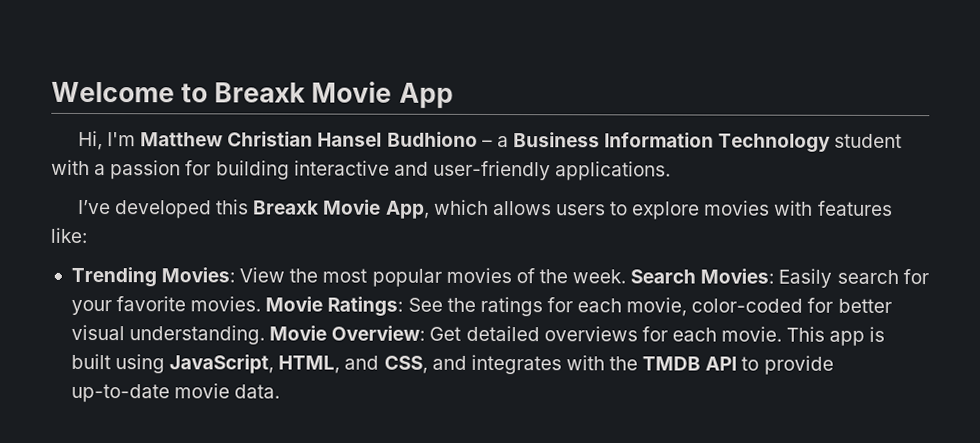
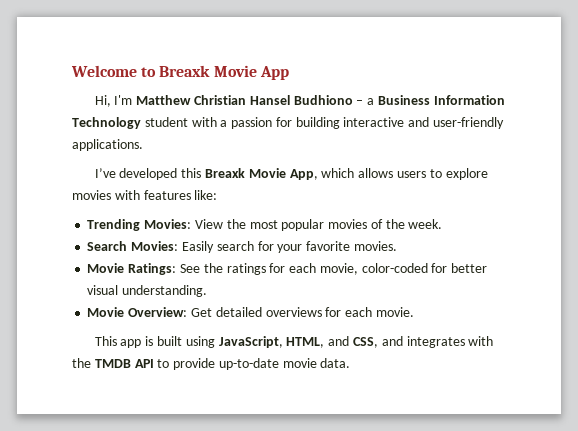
- Trending Movies: View the most popular movies of the week. Search Movies: Easily search for your favorite movies. Movie Ratings: See the ratings for each movie, color-coded for better visual understanding. Movie Overview: Get detailed overviews for each movie. This app is built using JavaScript, HTML, and CSS, and integrates with the TMDB API to provide up-to-date movie data.
+ Trending Movies: View the most popular movies of the week.
+ Search Movies: Easily search for your favorite movies.
+ Movie Ratings: See the ratings for each movie, color-coded for better visual understanding.
+ Movie Overview: Get detailed overviews for each movie.
+ This app is built using JavaScript, HTML, and CSS, and integrates with the TMDB API to provide up-to-date movie data.

